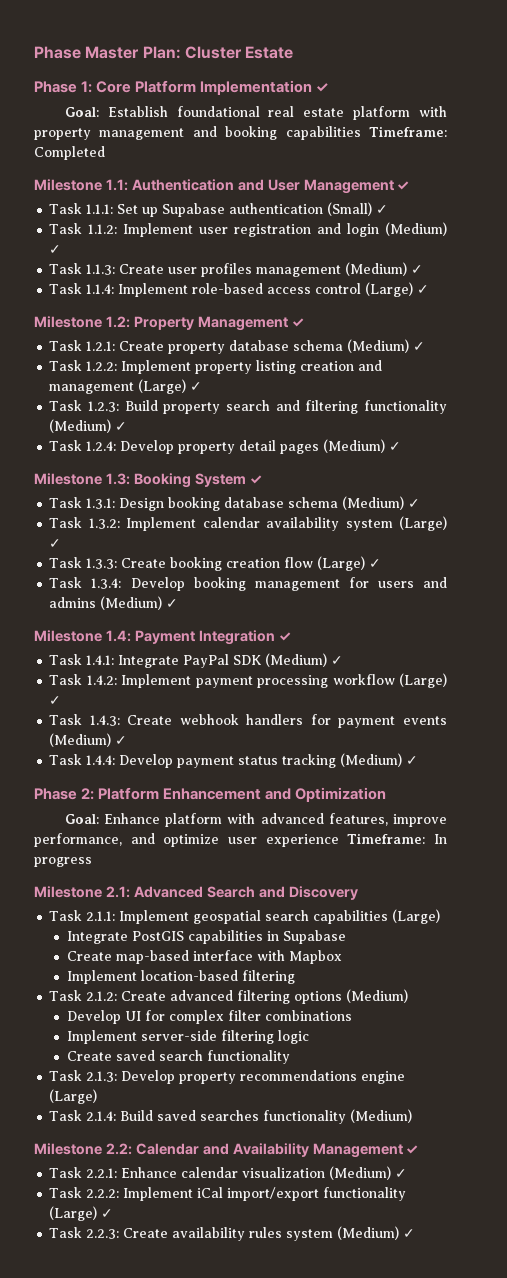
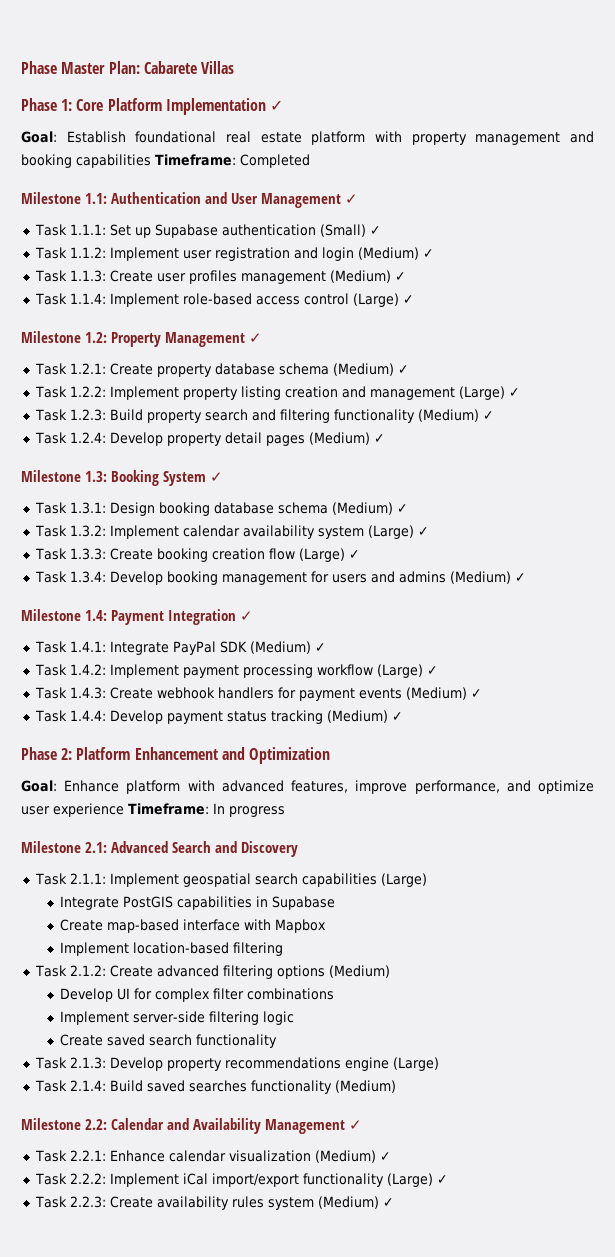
- Phase Master Plan: Cluster Estate
+ Phase Master Plan: Cabarete Villas

